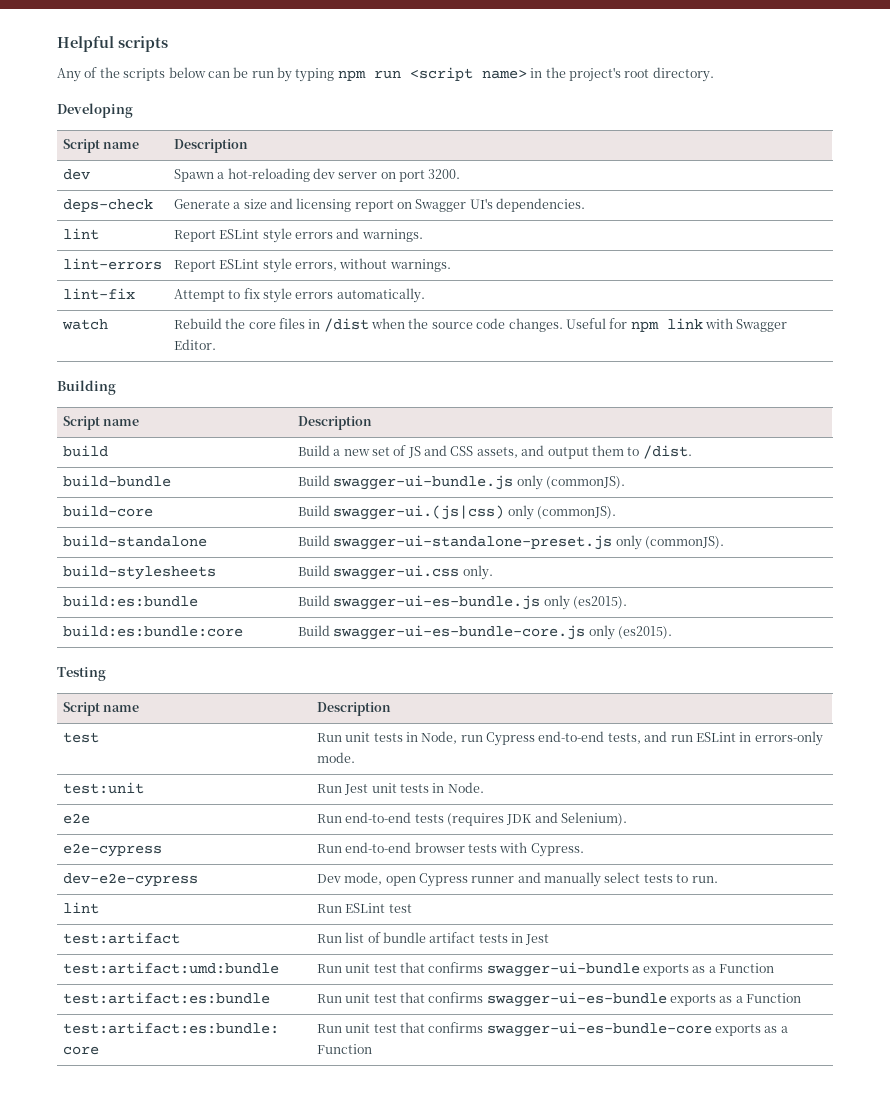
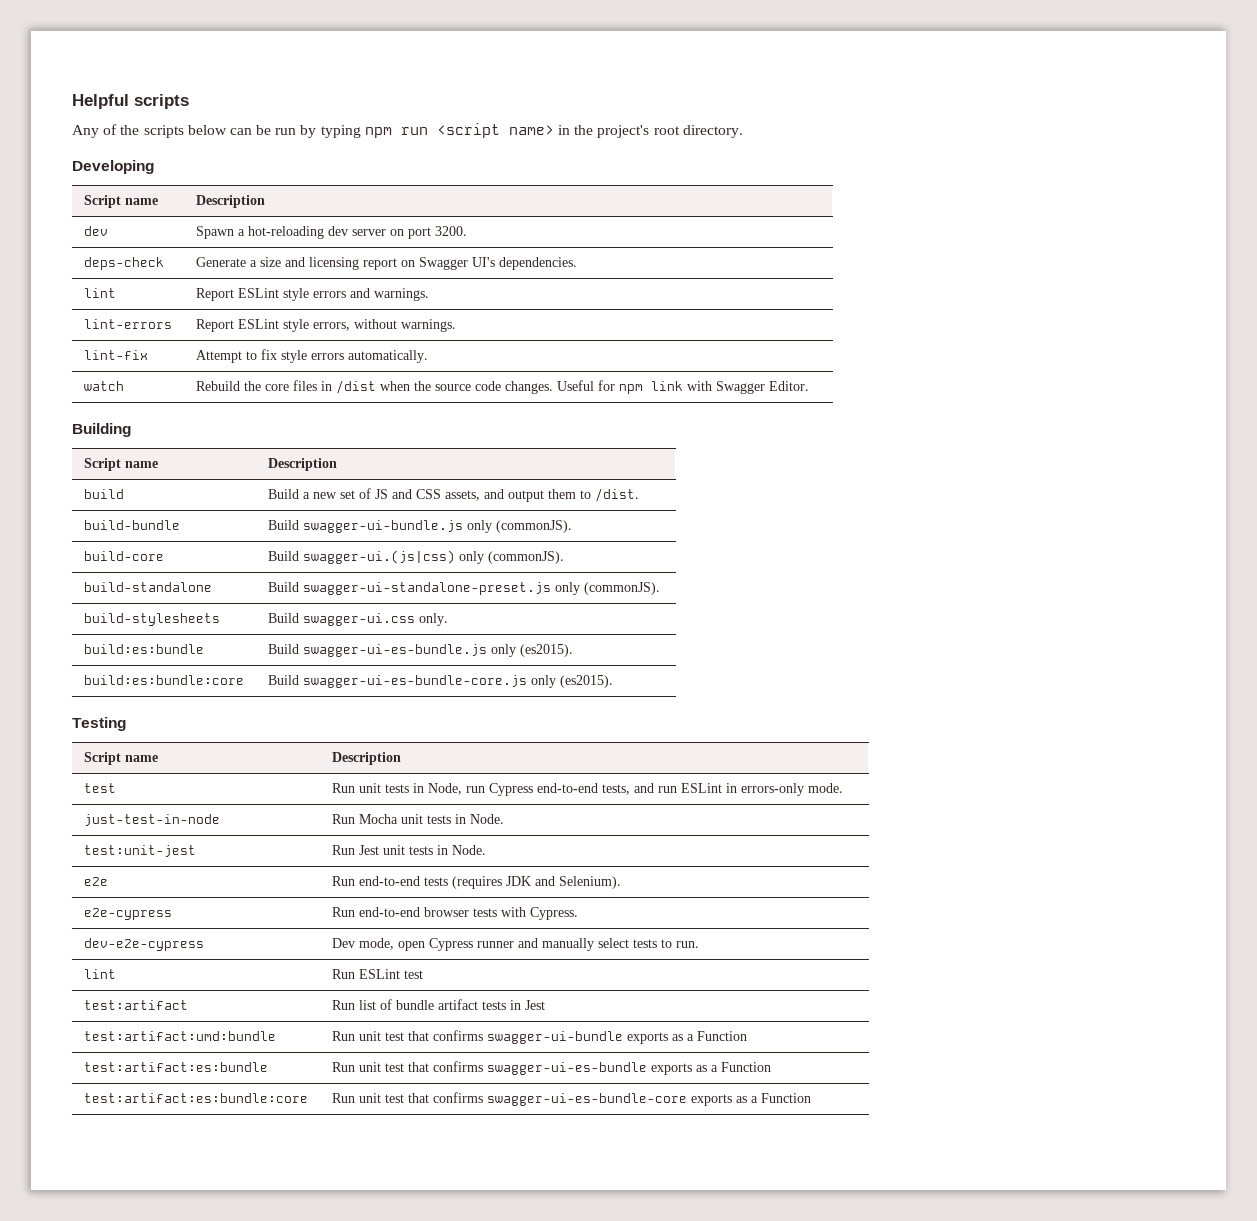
- test:unit | Run Jest unit tests in Node.
+ just-test-in-node | Run Mocha unit tests in Node.
+ test:unit-jest | Run Jest unit tests in Node.

